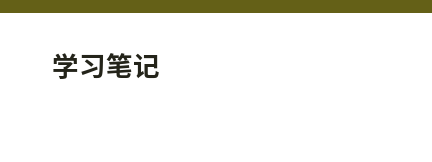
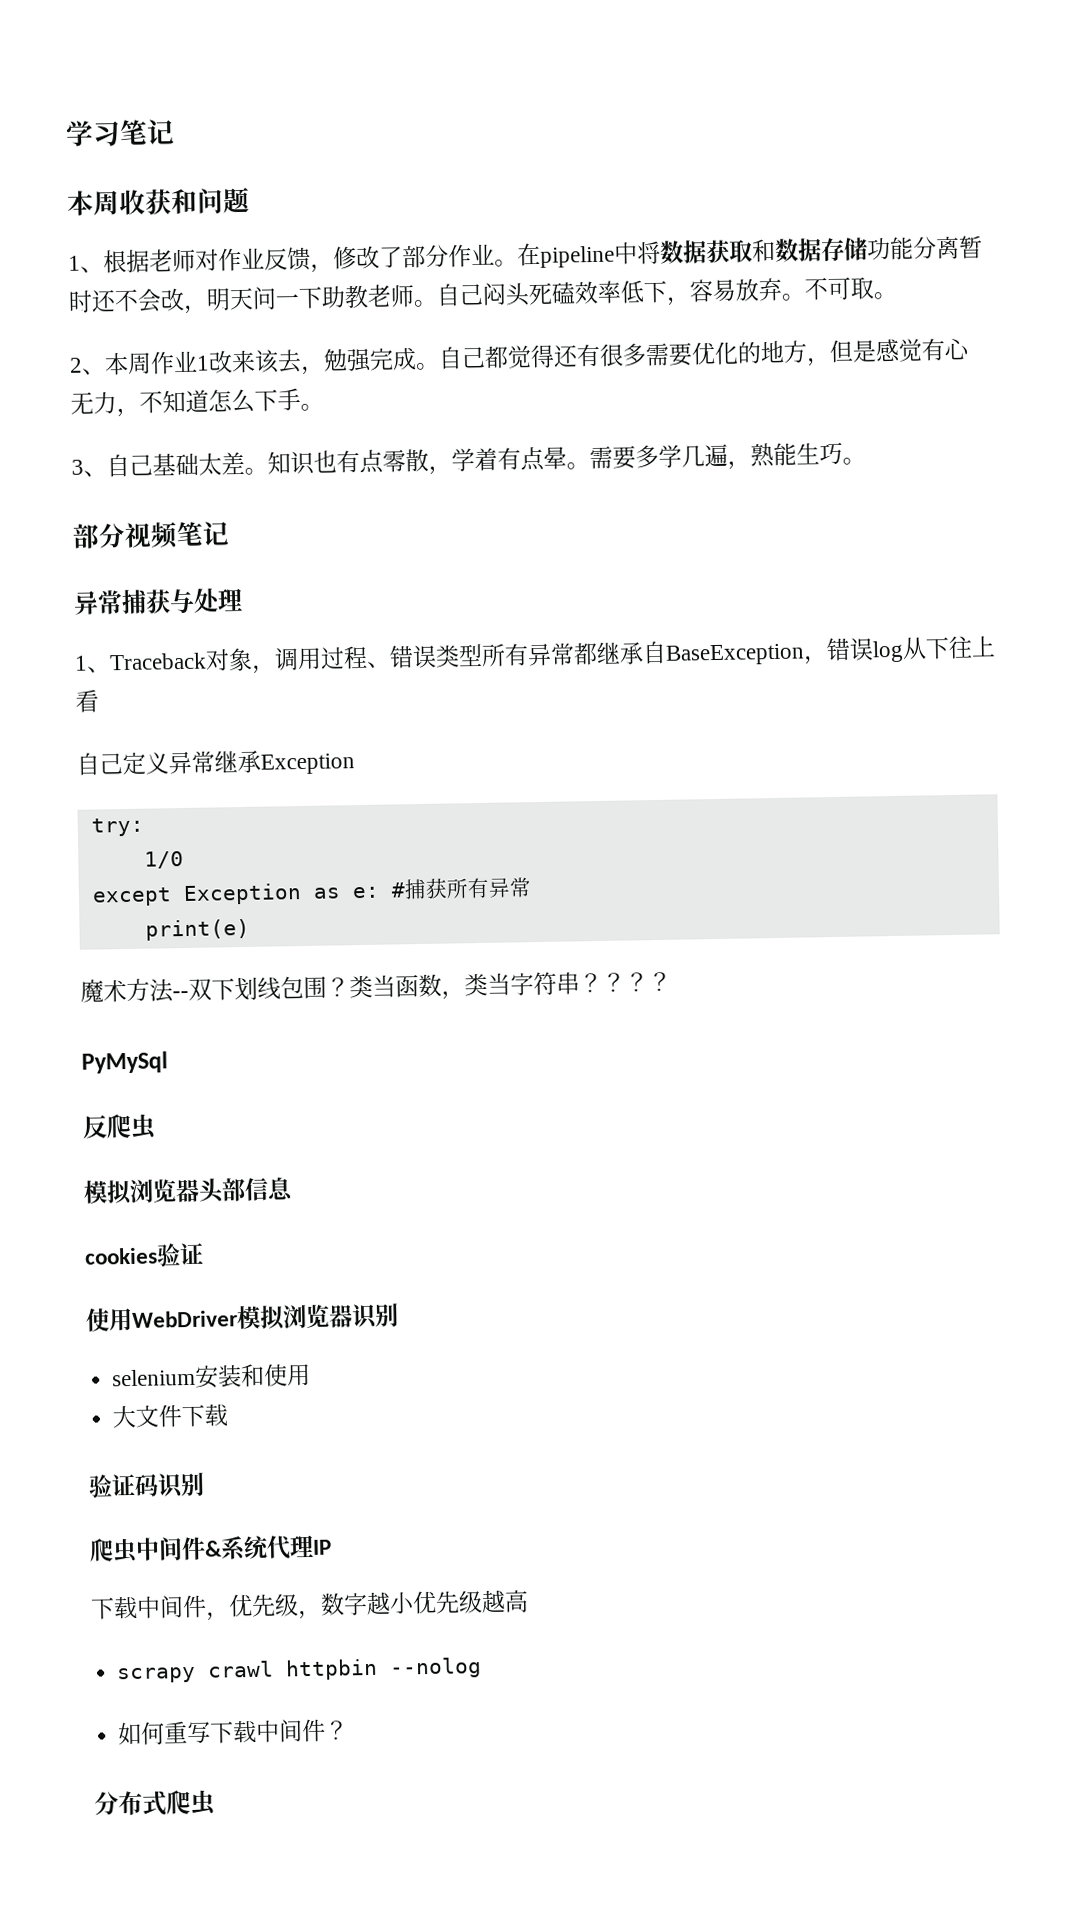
+ 本周收获和问题
+ 1、根据老师对作业反馈，修改了部分作业。在pipeline中将数据获取和数据存储功能分离暂时还不会改，明天问一下助教老师。自己闷头死磕效率低下，容易放弃。不可取。
+ 2、本周作业1改来该去，勉强完成。自己都觉得还有很多需要优化的地方，但是感觉有心无力，不知道怎么下手。
+ 3、自己基础太差。知识也有点零散，学着有点晕。需要多学几遍，熟能生巧。
+ 部分视频笔记
+ 异常捕获与处理
+ 1、Traceback对象，调用过程、错误类型所有异常都继承自BaseException，错误log从下往上看
+ 自己定义异常继承Exception
+ try:
+ 1/0
+ except Exception as e: #捕获所有异常
+ print(e)
+ 魔术方法--双下划线包围？类当函数，类当字符串？？？？
+ PyMySql
+ 反爬虫
+ 模拟浏览器头部信息
+ cookies验证
+ 使用WebDriver模拟浏览器识别
+ selenium安装和使用
+ 大文件下载
+ 验证码识别
+ 爬虫中间件&系统代理IP
+ 下载中间件，优先级，数字越小优先级越高
+ scrapy crawl httpbin --nolog
+ 如何重写下载中间件？
+ 分布式爬虫

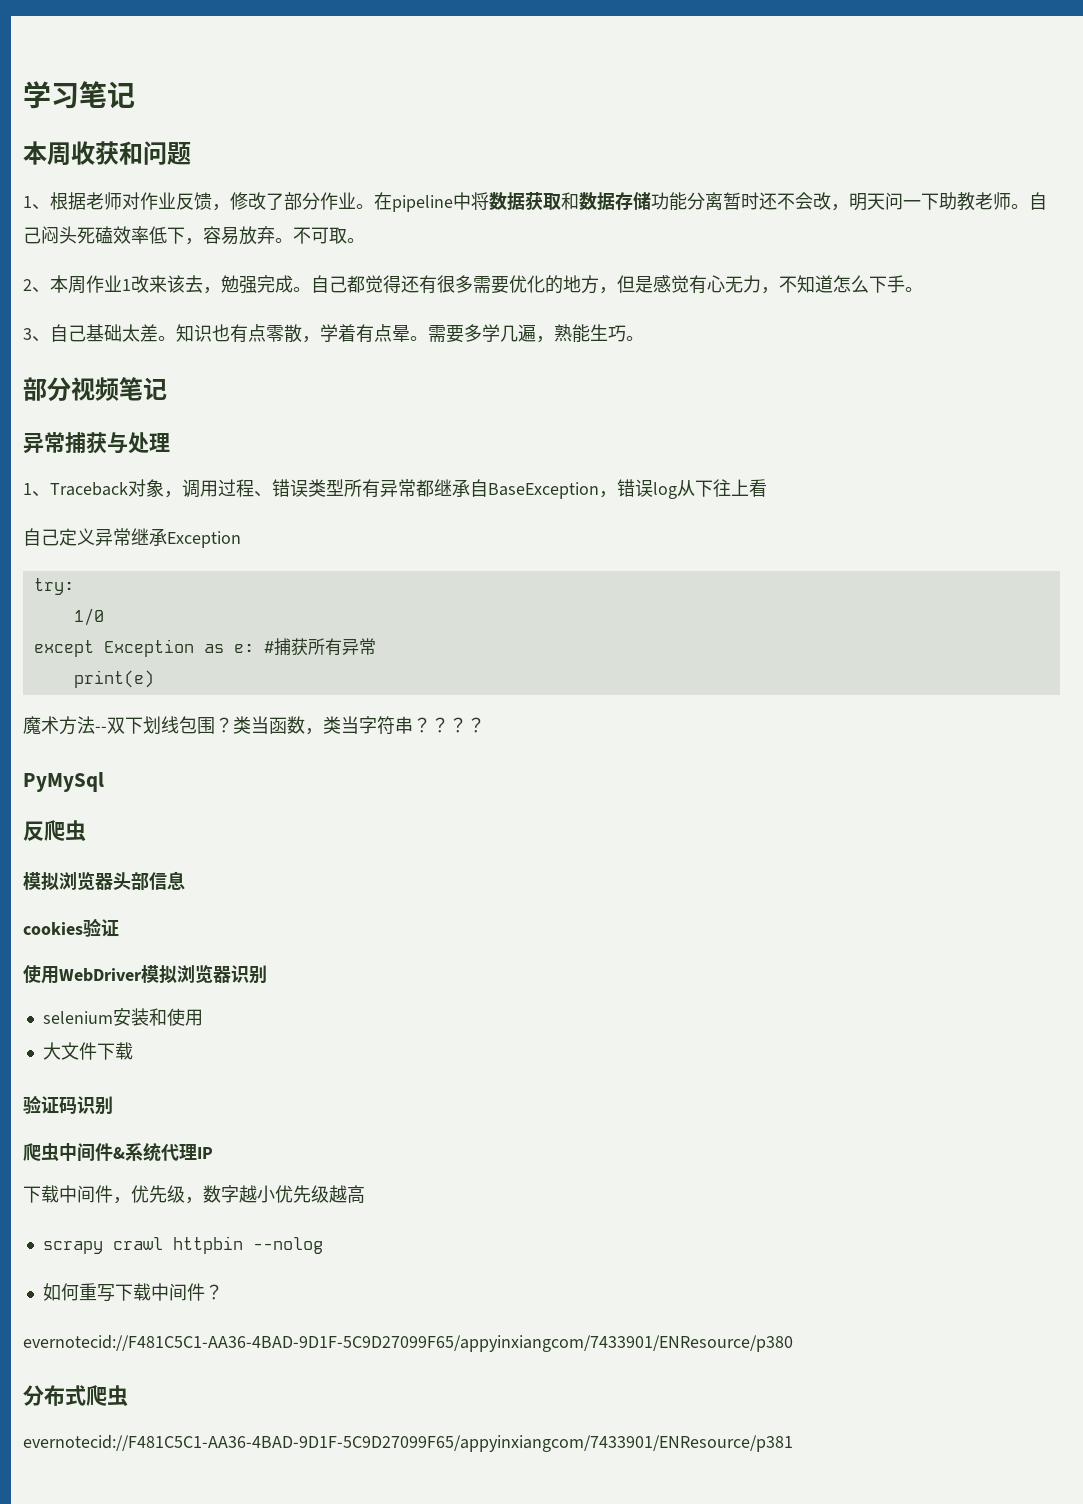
+ evernotecid://F481C5C1-AA36-4BAD-9D1F-5C9D27099F65/appyinxiangcom/7433901/ENResource/p380
+ evernotecid://F481C5C1-AA36-4BAD-9D1F-5C9D27099F65/appyinxiangcom/7433901/ENResource/p381

